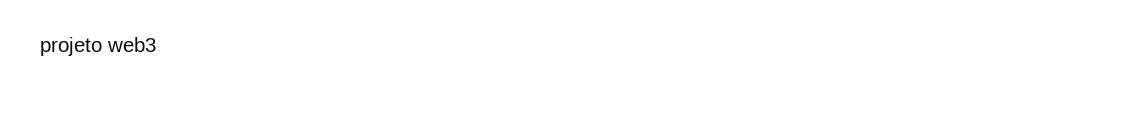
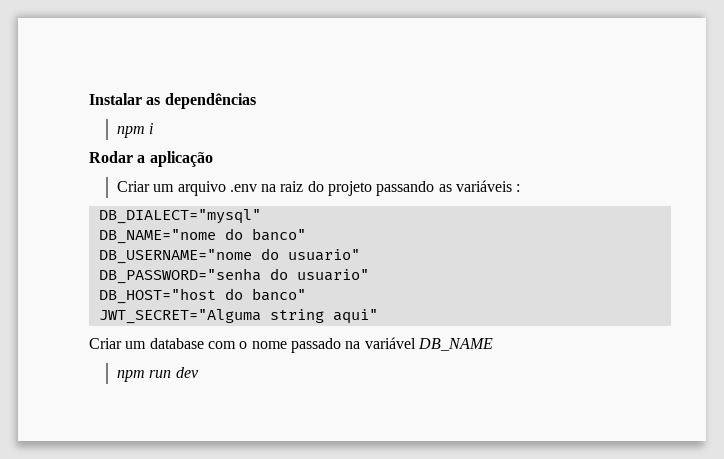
- projeto web3
+ Instalar as dependências
+ npm i
+ Rodar a aplicação
+ Criar um arquivo .env na raiz do projeto passando as variáveis :
+ DB_DIALECT="mysql"
+ DB_NAME="nome do banco"
+ DB_USERNAME="nome do usuario"
+ DB_PASSWORD="senha do usuario"
+ DB_HOST="host do banco"
+ JWT_SECRET="Alguma string aqui"
+ Criar um database com o nome passado na variável DB_NAME
+ npm run dev

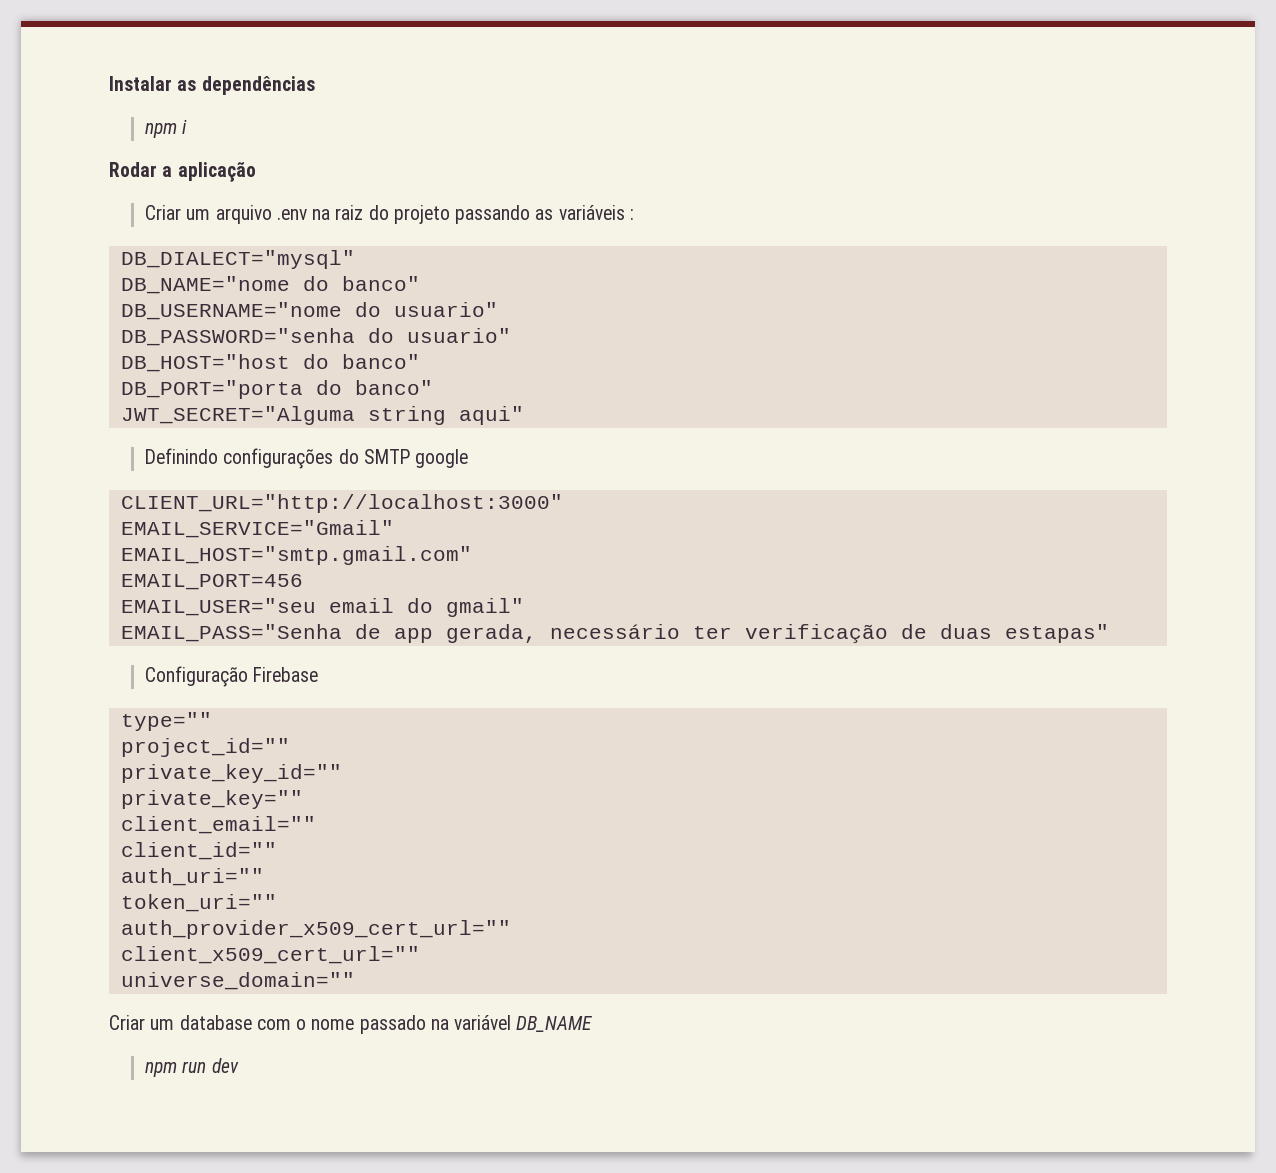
+ DB_PORT="porta do banco"
+ Definindo configurações do SMTP google
+ CLIENT_URL="http://localhost:3000"
+ EMAIL_SERVICE="Gmail"
+ EMAIL_HOST="smtp.gmail.com"
+ EMAIL_PORT=456
+ EMAIL_USER="seu email do gmail"
+ EMAIL_PASS="Senha de app gerada, necessário ter verificação de duas estapas"
+ Configuração Firebase
+ type=""
+ project_id=""
+ private_key_id=""
+ private_key=""
+ client_email=""
+ client_id=""
+ auth_uri=""
+ token_uri=""
+ auth_provider_x509_cert_url=""
+ client_x509_cert_url=""
+ universe_domain=""

